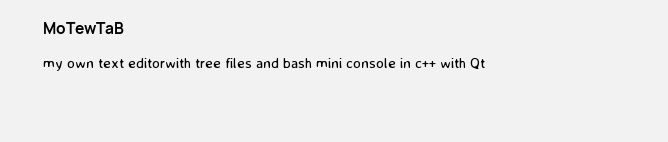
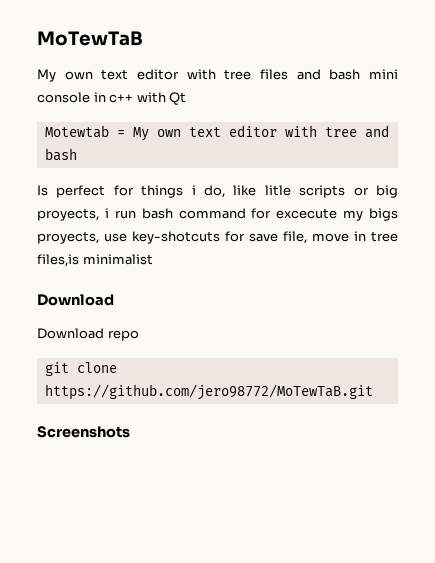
- my own text editorwith tree files and bash mini console in c++ with Qt
+ My own text editor with tree files and bash mini console in c++ with Qt
+ Motewtab = My own text editor with tree and bash
+ Is perfect for things i do, like litle scripts or big proyects, i run bash command for excecute my bigs proyects, use key-shotcuts for save file, move in tree files,is minimalist
+ Download
+ Download repo
+ git clone https://github.com/jero98772/MoTewTaB.git
+ Screenshots

